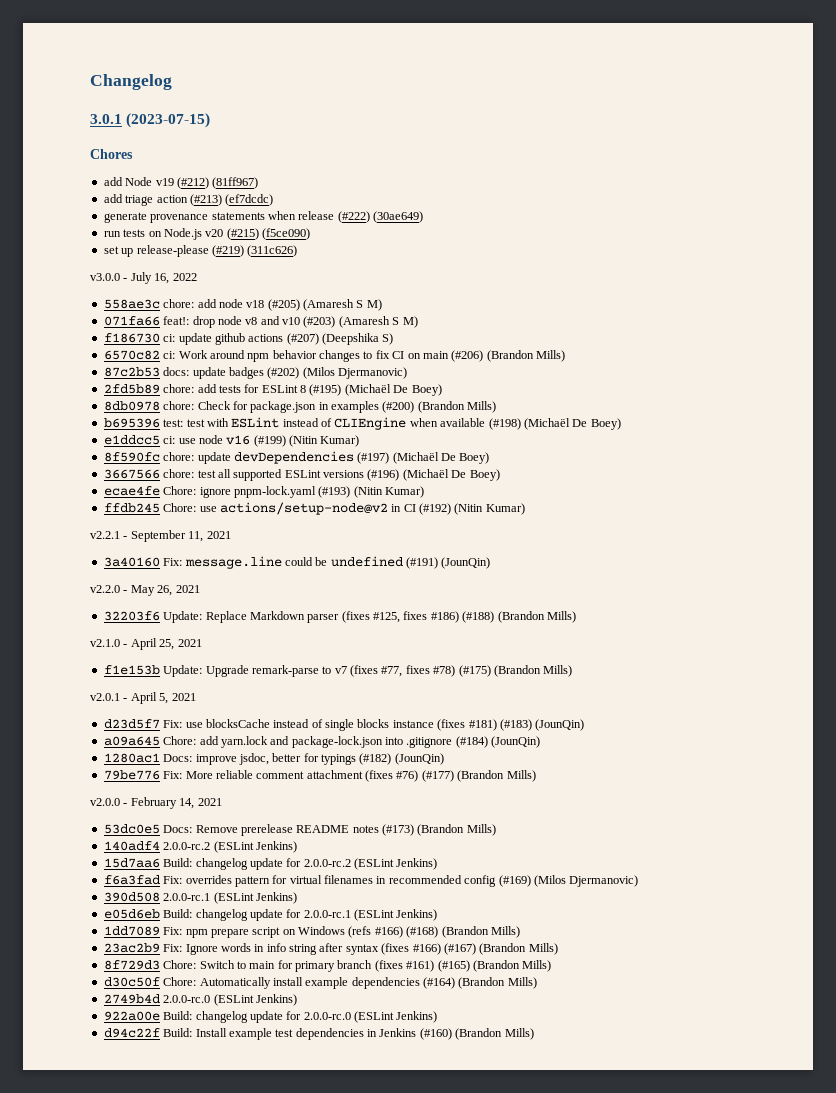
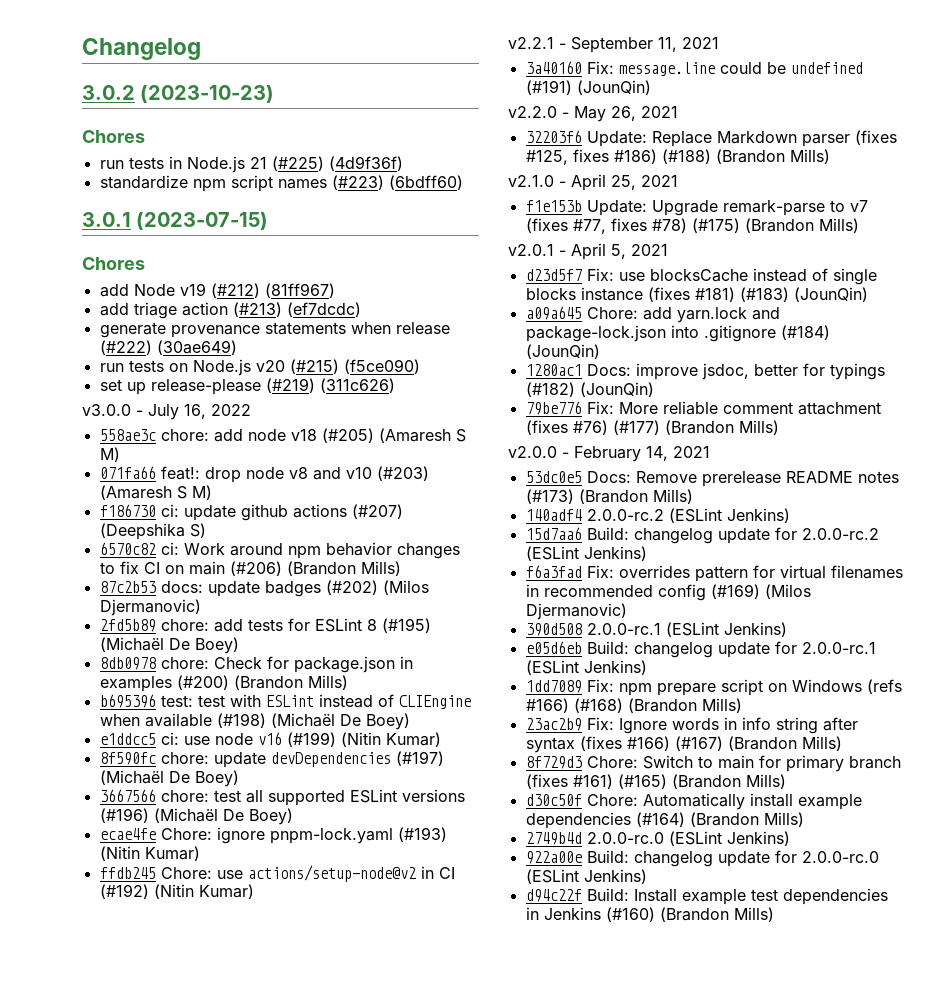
+ 3.0.2 (2023-10-23)
+ Chores
+ run tests in Node.js 21 (#225) (4d9f36f)
+ standardize npm script names (#223) (6bdff60)

